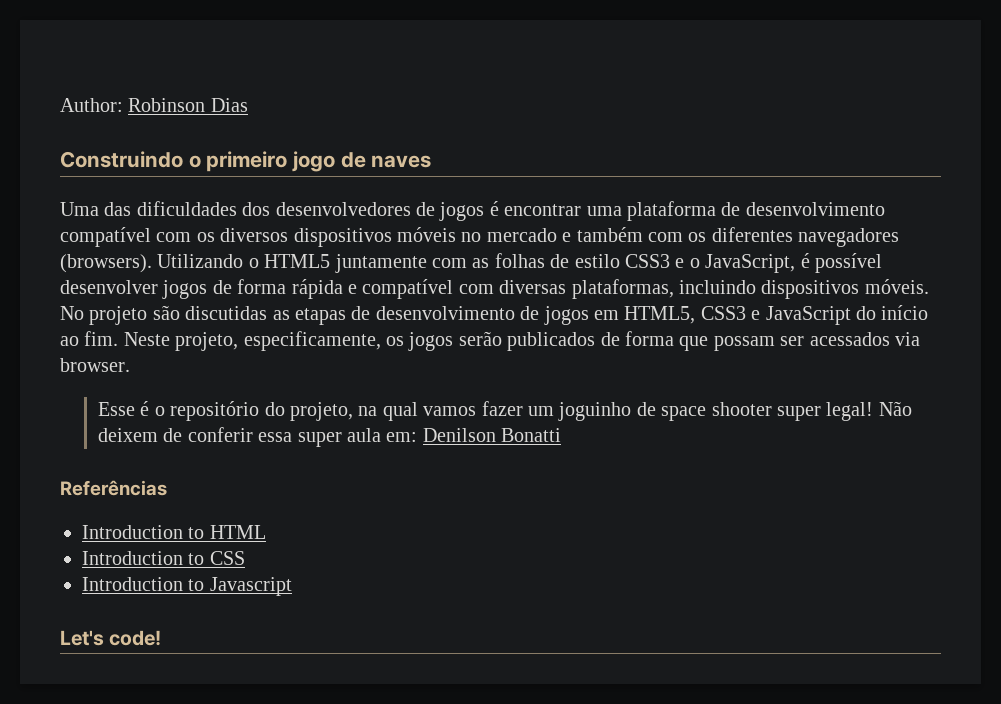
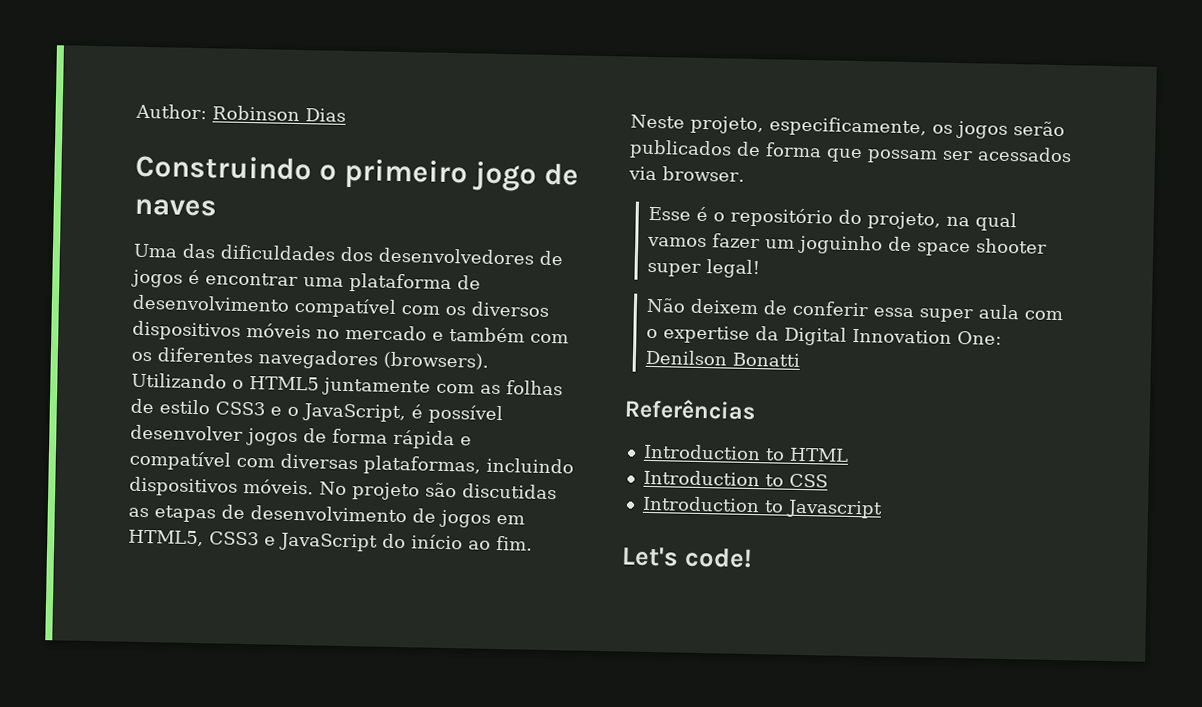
- Esse é o repositório do projeto, na qual vamos fazer um joguinho de space shooter super legal! Não deixem de conferir essa super aula em: Denilson Bonatti
+ Esse é o repositório do projeto, na qual vamos fazer um joguinho de space shooter super legal!
+ Não deixem de conferir essa super aula com o expertise da Digital Innovation One: Denilson Bonatti

